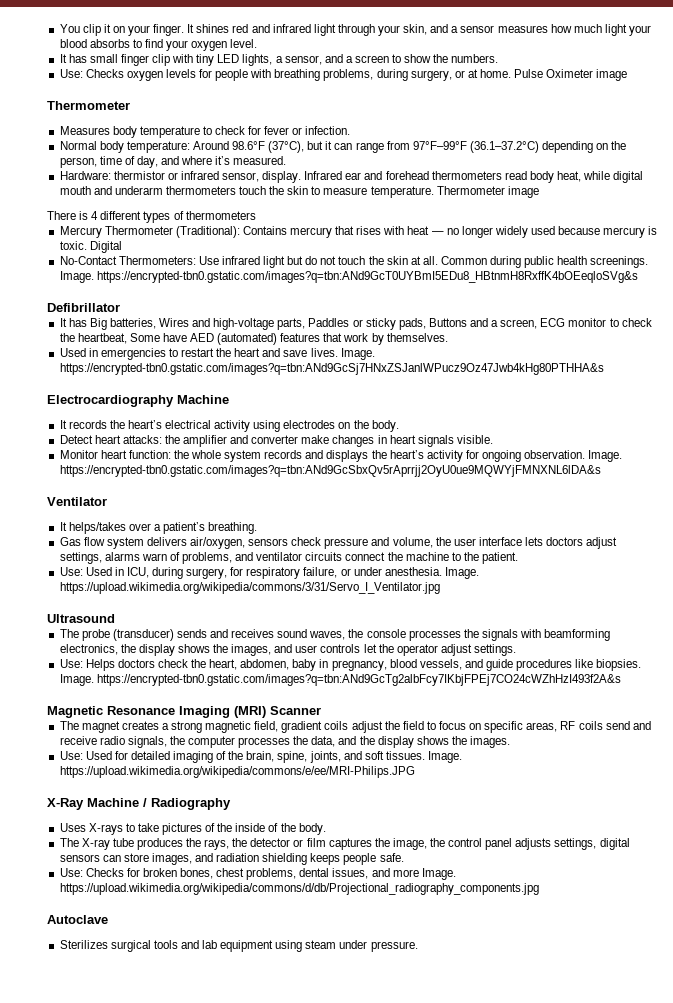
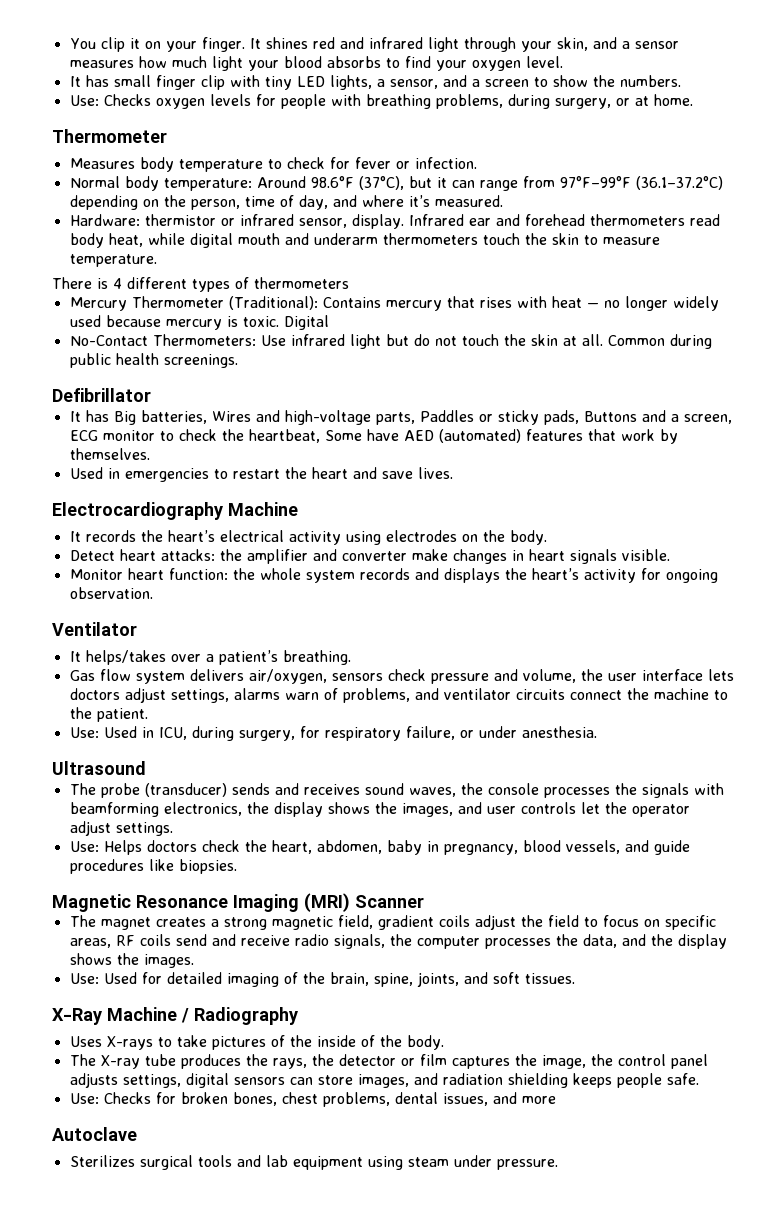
- Pulse Oximeter image
- Thermometer image
- Image. https://encrypted-tbn0.gstatic.com/images?q=tbn:ANd9GcT0UYBmI5EDu8_HBtnmH8RxffK4bOEeqloSVg&s
- Image. https://encrypted-tbn0.gstatic.com/images?q=tbn:ANd9GcSj7HNxZSJanlWPucz9Oz47Jwb4kHg80PTHHA&s
- Image. https://encrypted-tbn0.gstatic.com/images?q=tbn:ANd9GcSbxQv5rAprrjj2OyU0ue9MQWYjFMNXNL6lDA&s
- Image. https://upload.wikimedia.org/wikipedia/commons/3/31/Servo_I_Ventilator.jpg
- Image. https://encrypted-tbn0.gstatic.com/images?q=tbn:ANd9GcTg2albFcy7IKbjFPEj7CO24cWZhHzI493f2A&s
- Image. https://upload.wikimedia.org/wikipedia/commons/e/ee/MRI-Philips.JPG
- Use: Checks for broken bones, chest problems, dental issues, and more Image. https://upload.wikimedia.org/wikipedia/commons/d/db/Projectional_radiography_components.jpg
+ Use: Checks for broken bones, chest problems, dental issues, and more

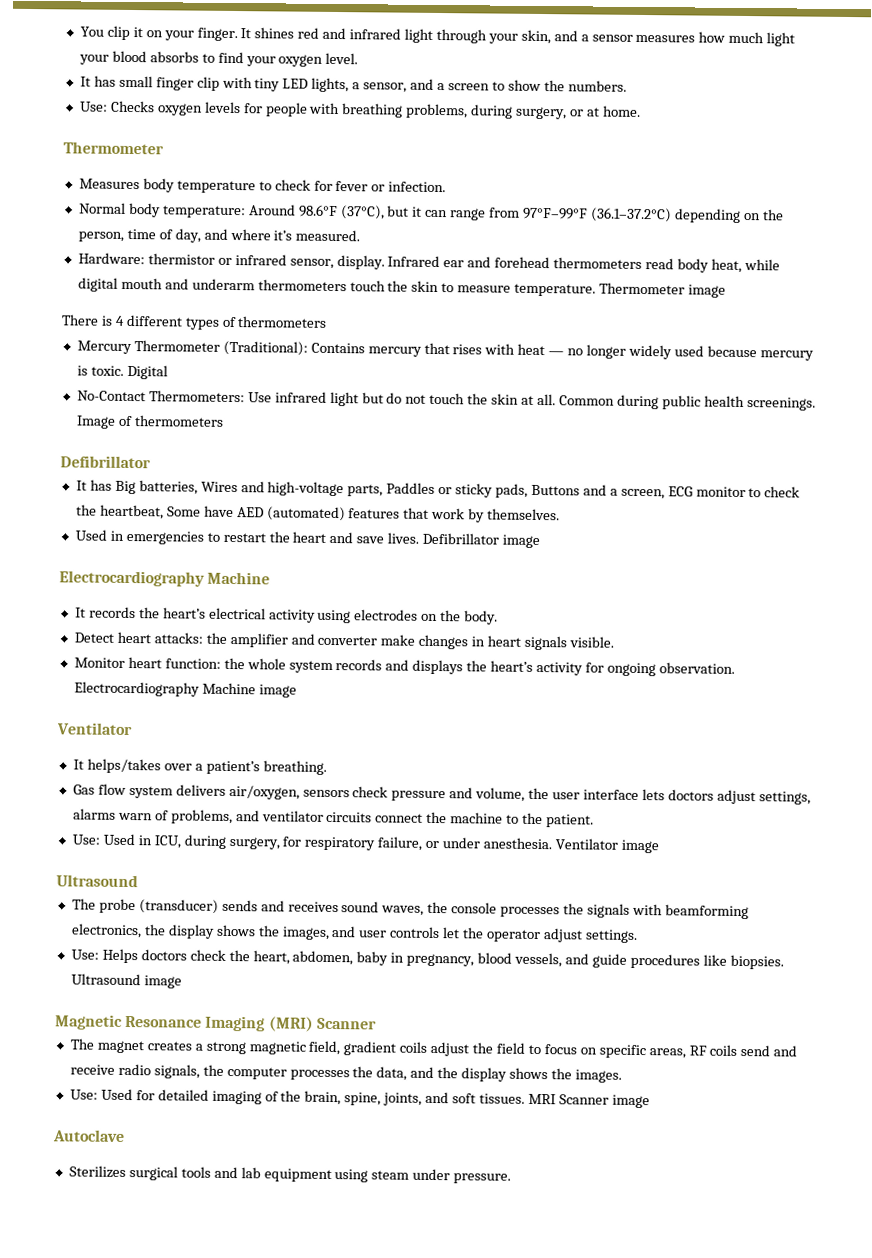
+ Thermometer image
+ Image of thermometers
+ Defibrillator image
+ Electrocardiography Machine image
+ Ventilator image
+ Ultrasound image
- Use: Used for detailed imaging of the brain, spine, joints, and soft tissues.
- X-Ray Machine / Radiography
- Uses X-rays to take pictures of the inside of the body.
- The X-ray tube produces the rays, the detector or film captures the image, the control panel adjusts settings, digital sensors can store images, and radiation shielding keeps people safe.
- Use: Checks for broken bones, chest problems, dental issues, and more
+ Use: Used for detailed imaging of the brain, spine, joints, and soft tissues. MRI Scanner image

